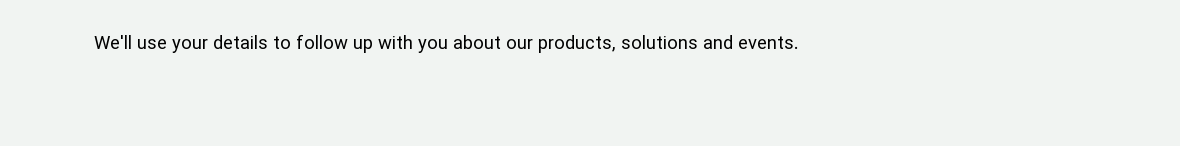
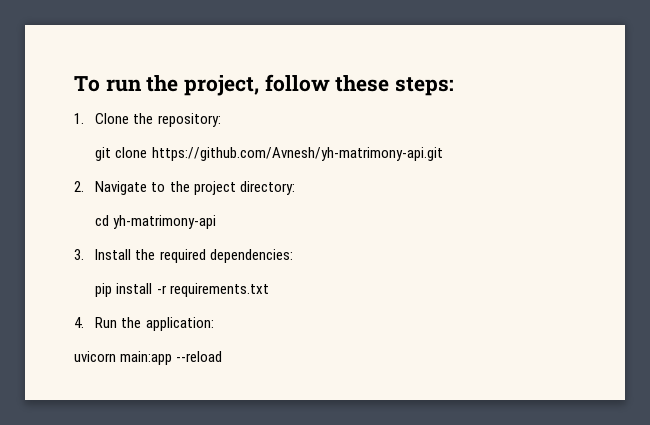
- We'll use your details to follow up with you about our products, solutions and events.
+ To run the project, follow these steps:
+ 1. Clone the repository:
+ git clone https://github.com/Avnesh/yh-matrimony-api.git
+ 2. Navigate to the project directory:
+ cd yh-matrimony-api
+ 3. Install the required dependencies:
+ pip install -r requirements.txt
+ 4. Run the application:
+ uvicorn main:app --reload

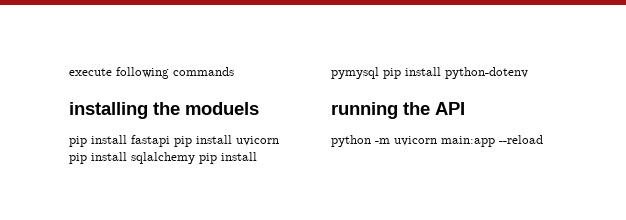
- To run the project, follow these steps:
- 1. Clone the repository:
- git clone https://github.com/Avnesh/yh-matrimony-api.git
- 2. Navigate to the project directory:
- cd yh-matrimony-api
- 3. Install the required dependencies:
- pip install -r requirements.txt
- 4. Run the application:
- uvicorn main:app --reload
+ execute following commands
+ installing the moduels
+ pip install fastapi pip install uvicorn pip install sqlalchemy pip install pymysql pip install python-dotenv
+ running the API
+ python -m uvicorn main:app --reload

